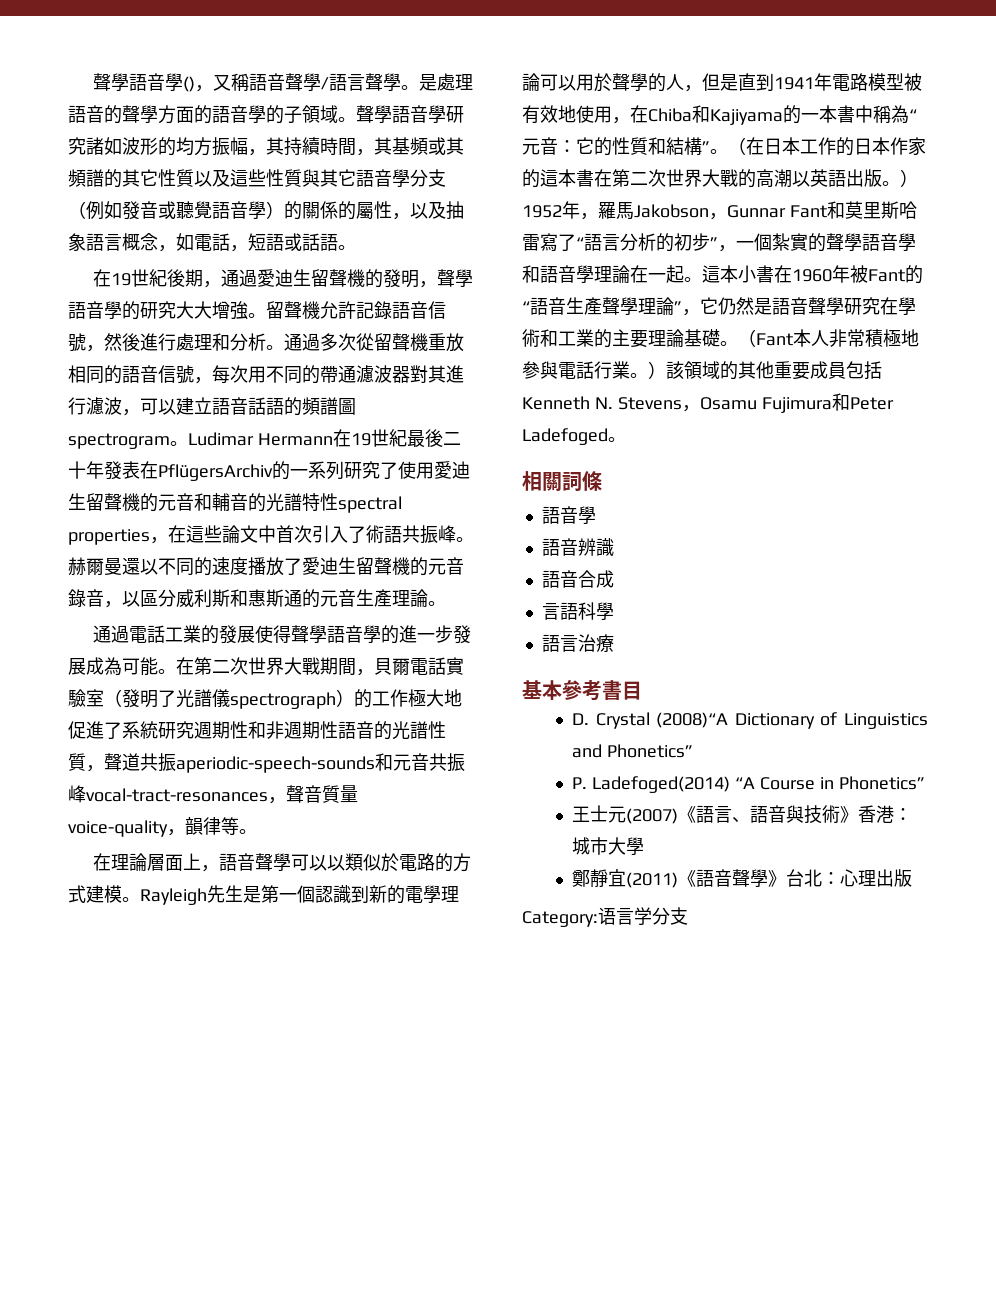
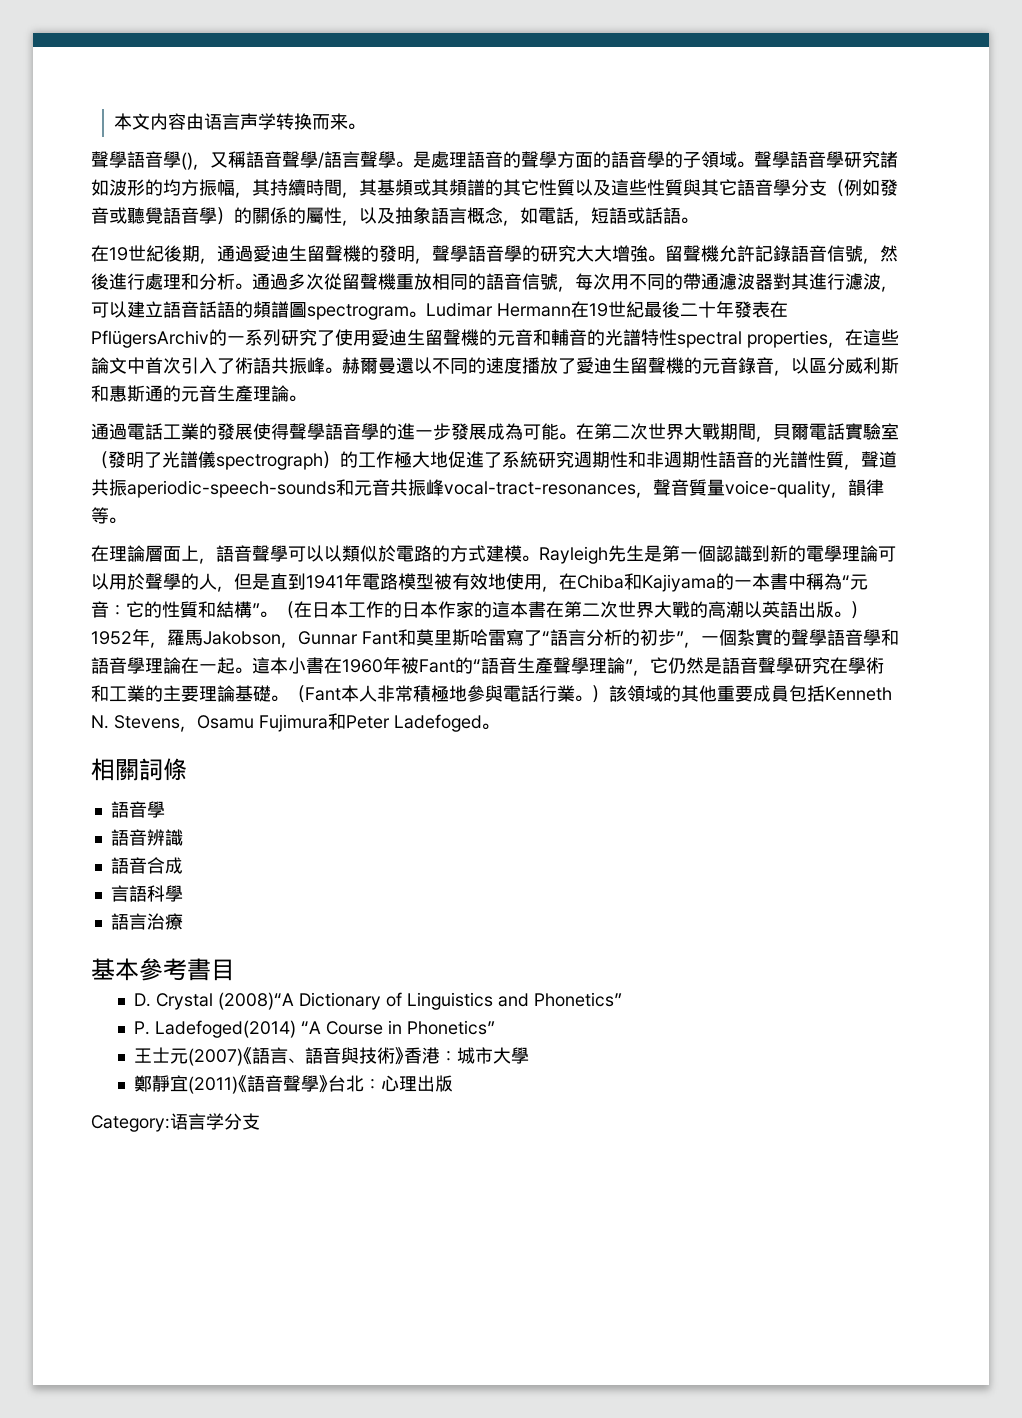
+ 本文内容由语言声学转换而来。

